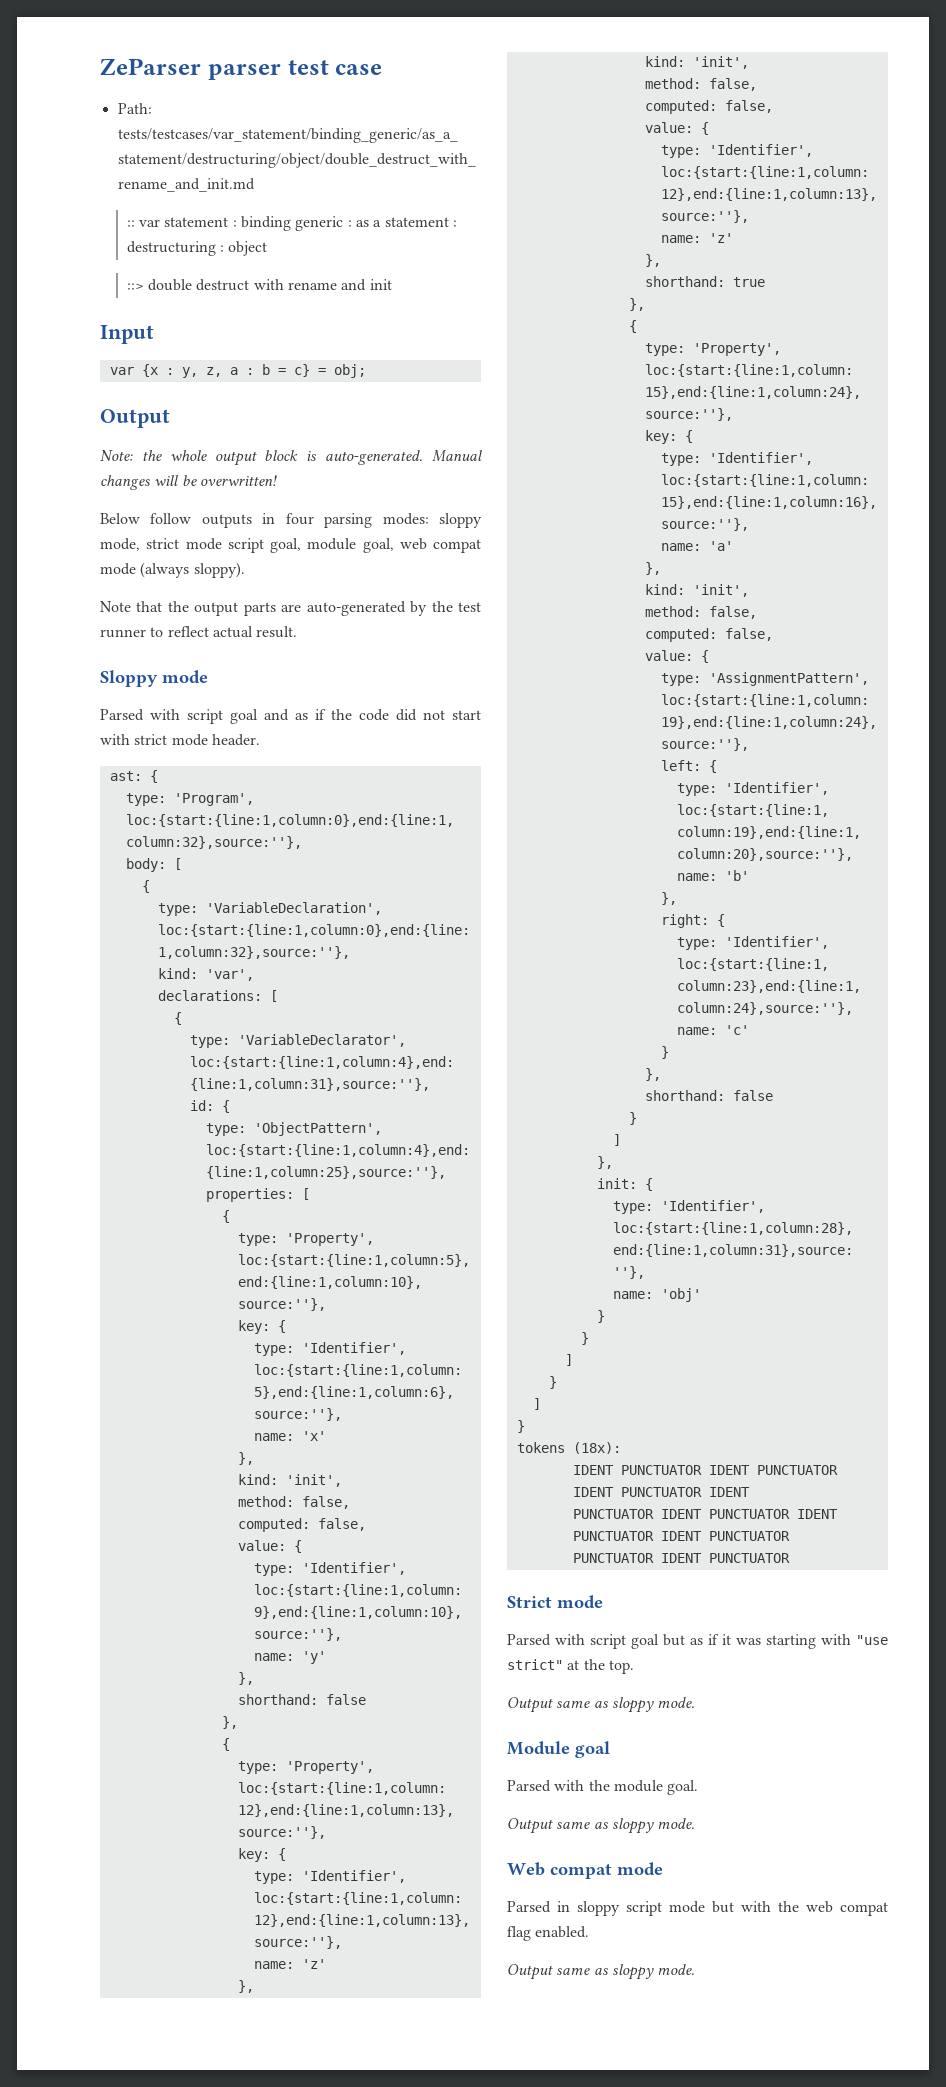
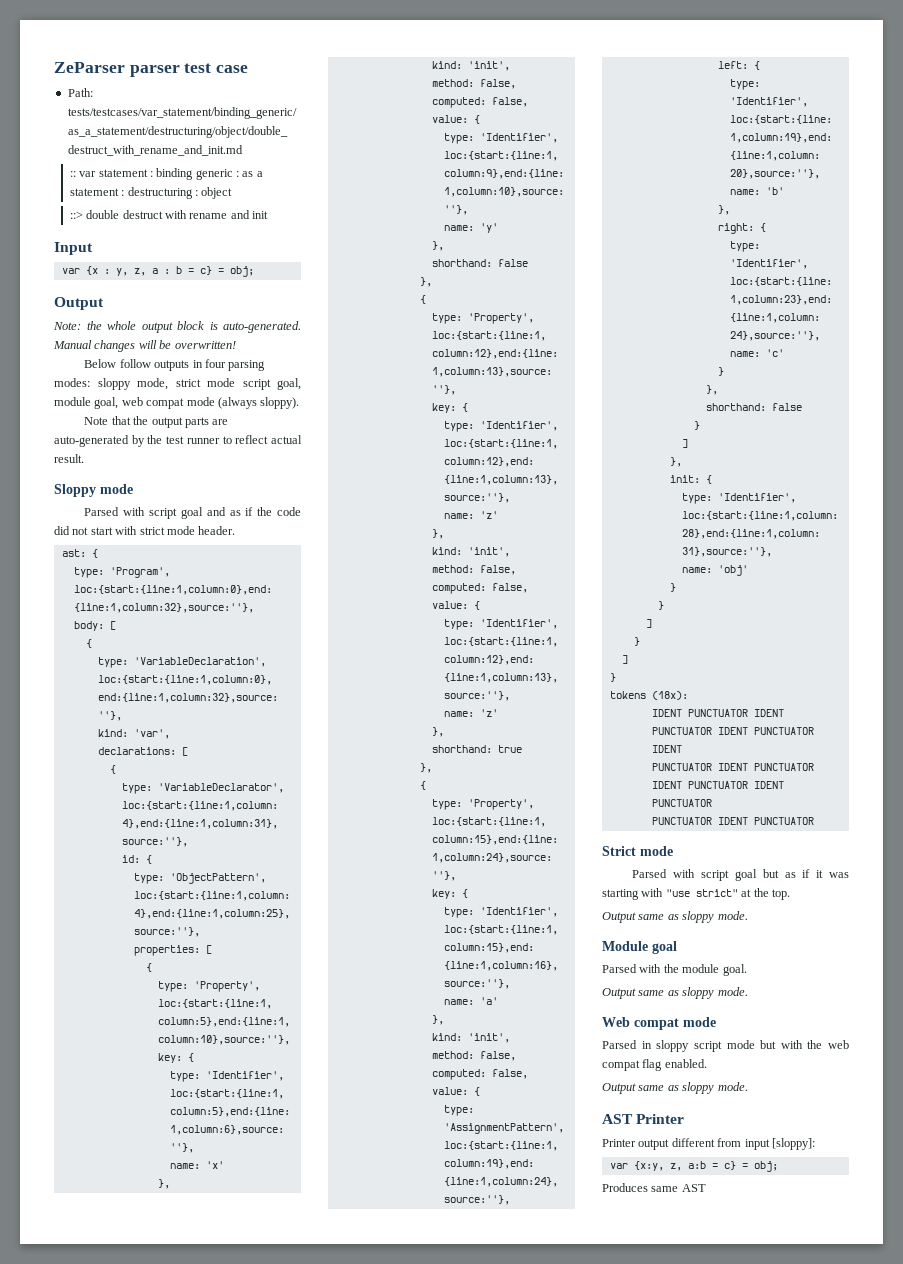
+ AST Printer
+ Printer output different from input [sloppy]:
+ var {x:y, z, a:b = c} = obj;
+ Produces same AST

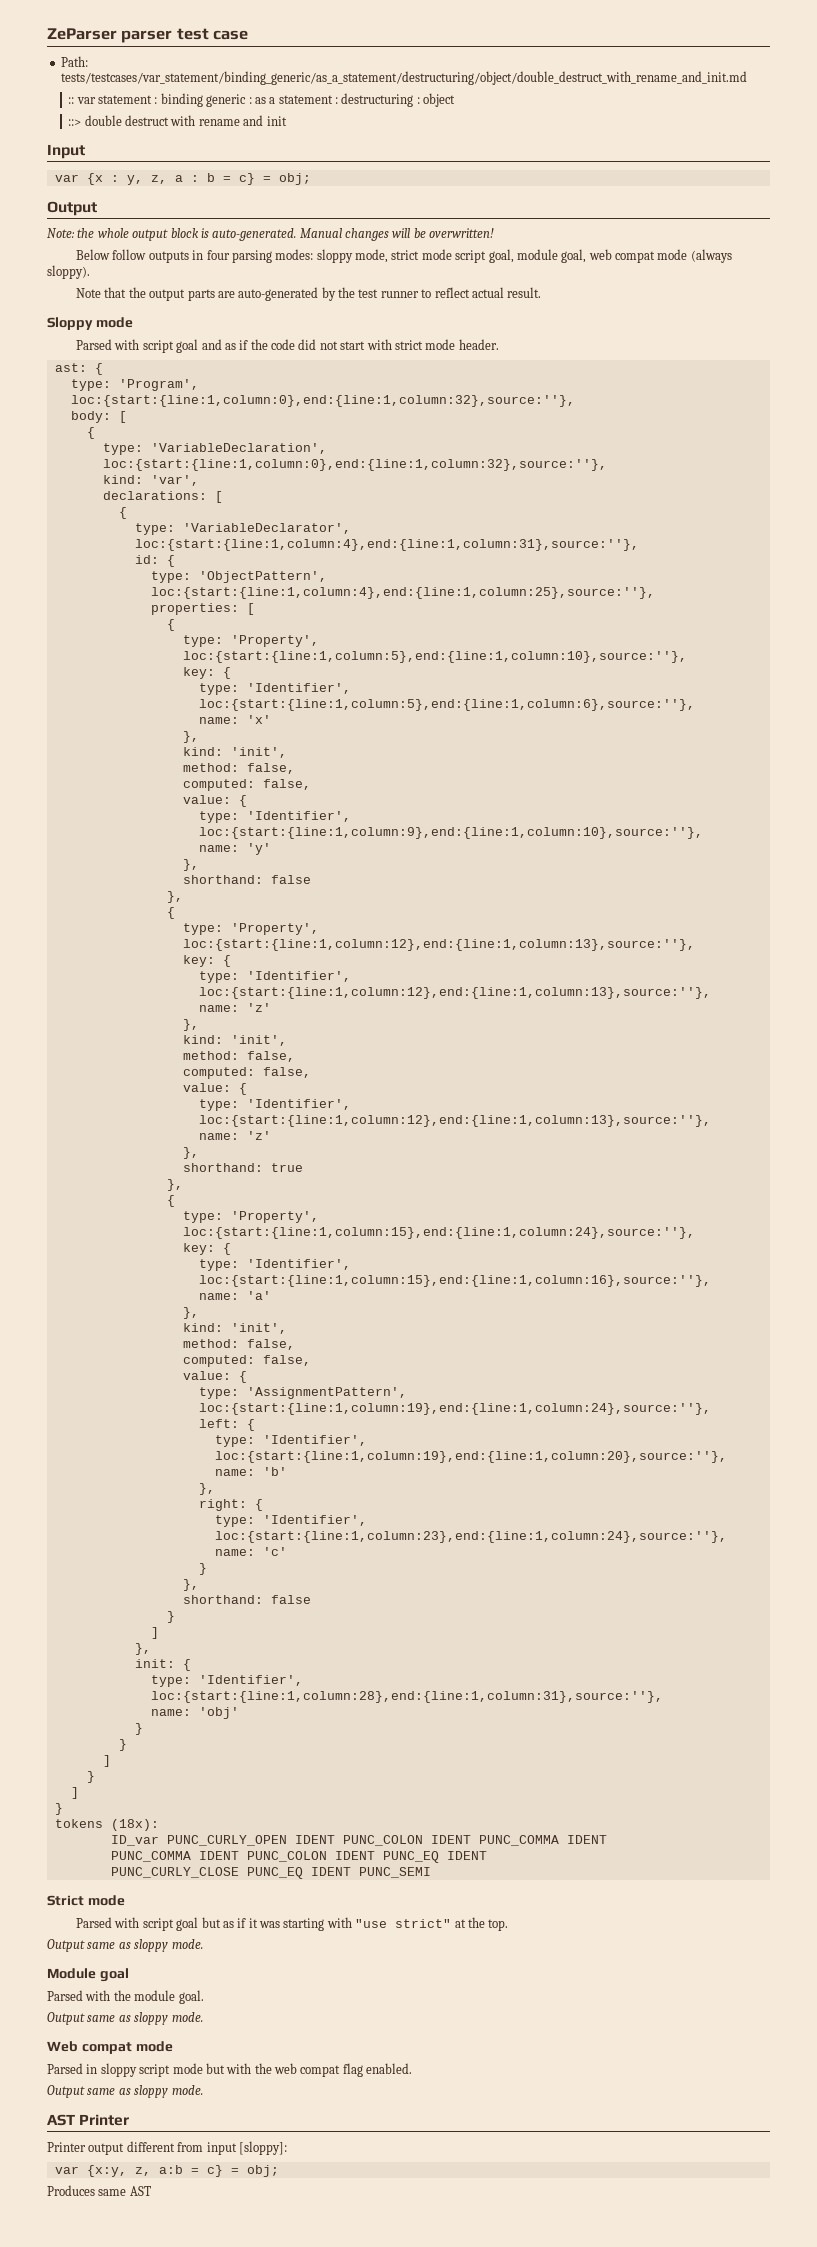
- IDENT PUNCTUATOR IDENT PUNCTUATOR IDENT PUNCTUATOR IDENT
- PUNCTUATOR IDENT PUNCTUATOR IDENT PUNCTUATOR IDENT PUNCTUATOR
- PUNCTUATOR IDENT PUNCTUATOR
+ ID_var PUNC_CURLY_OPEN IDENT PUNC_COLON IDENT PUNC_COMMA IDENT
+ PUNC_COMMA IDENT PUNC_COLON IDENT PUNC_EQ IDENT
+ PUNC_CURLY_CLOSE PUNC_EQ IDENT PUNC_SEMI

